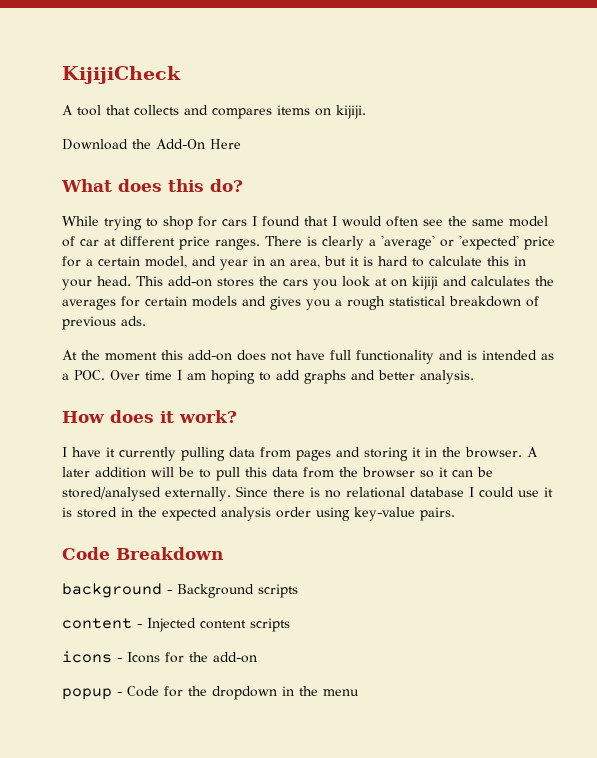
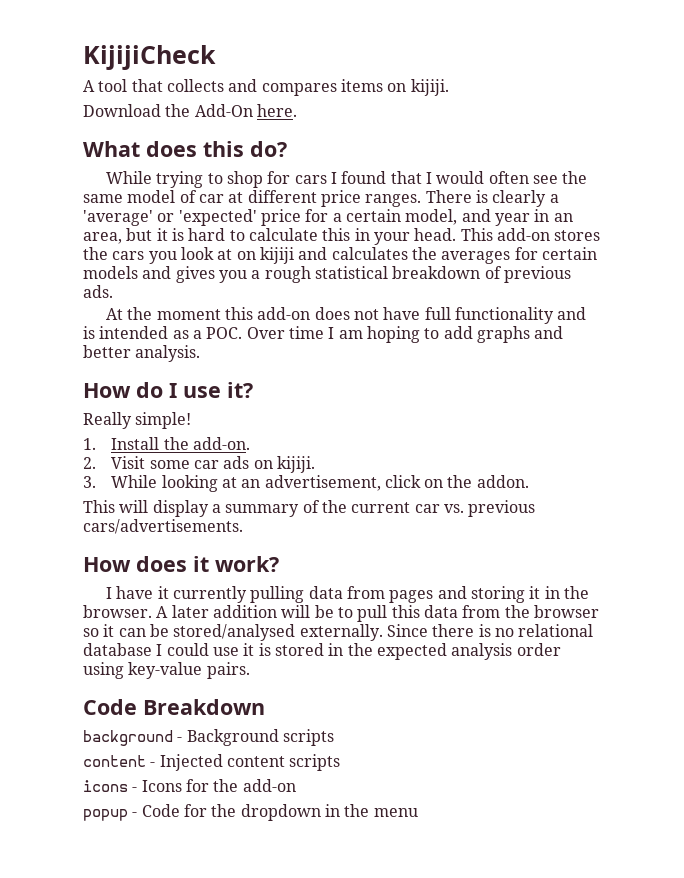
- Download the Add-On Here
+ Download the Add-On here.
+ How do I use it?
+ Really simple!
+ 1. Install the add-on.
+ 2. Visit some car ads on kijiji.
+ 3. While looking at an advertisement, click on the addon.
+ This will display a summary of the current car vs. previous cars/advertisements.

